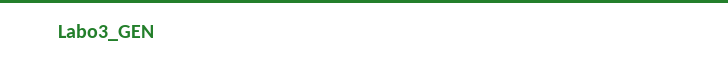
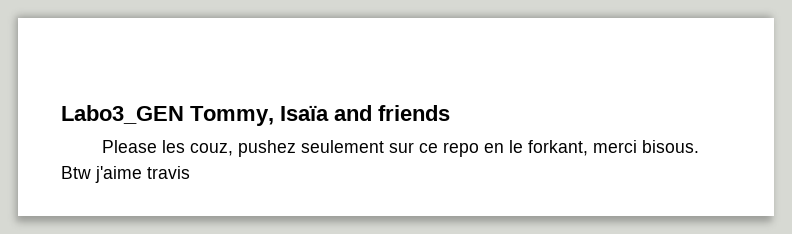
- Labo3_GEN
+ Labo3_GEN Tommy, Isaïa and friends
+ Please les couz, pushez seulement sur ce repo en le forkant, merci bisous. Btw j'aime travis

